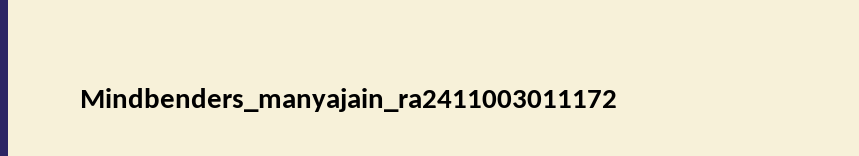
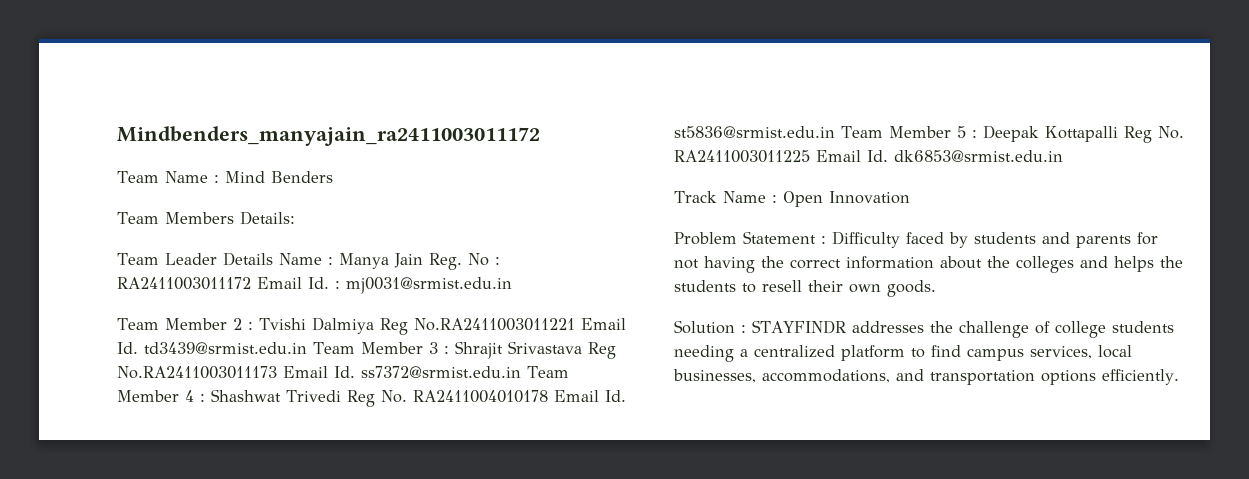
+ Team Name : Mind Benders
+ Team Members Details:
+ Team Leader Details Name : Manya Jain Reg. No : RA2411003011172 Email Id. : mj0031@srmist.edu.in
+ Team Member 2 : Tvishi Dalmiya Reg No.RA2411003011221 Email Id. td3439@srmist.edu.in Team Member 3 : Shrajit Srivastava Reg No.RA2411003011173 Email Id. ss7372@srmist.edu.in Team Member 4 : Shashwat Trivedi Reg No. RA2411004010178 Email Id. st5836@srmist.edu.in Team Member 5 : Deepak Kottapalli Reg No. RA2411003011225 Email Id. dk6853@srmist.edu.in
+ Track Name : Open Innovation
+ Problem Statement : Difficulty faced by students and parents for not having the correct information about the colleges and helps the students to resell their own goods.
+ Solution : STAYFINDR addresses the challenge of college students needing a centralized platform to find campus services, local businesses, accommodations, and transportation options efficiently.

